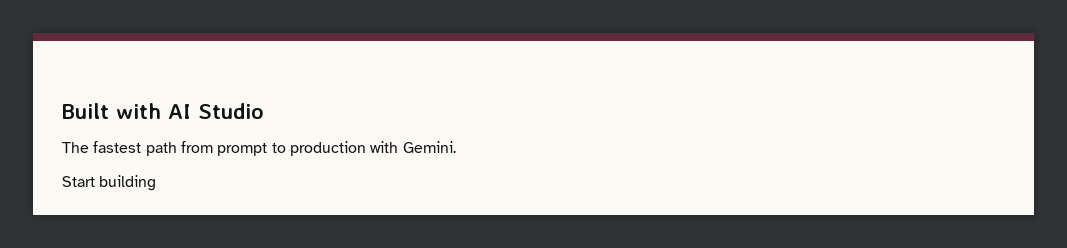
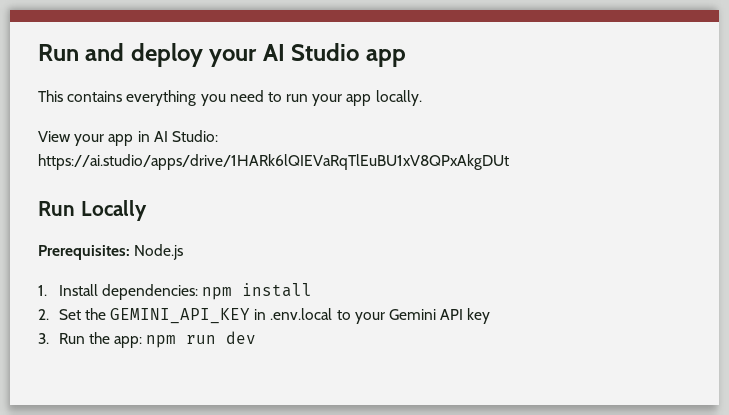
- Built with AI Studio
- The fastest path from prompt to production with Gemini.
- Start building
+ Run and deploy your AI Studio app
+ This contains everything you need to run your app locally.
+ View your app in AI Studio: https://ai.studio/apps/drive/1HARk6lQIEVaRqTlEuBU1xV8QPxAkgDUt
+ Run Locally
+ Prerequisites: Node.js
+ 1. Install dependencies: npm install
+ 2. Set the GEMINI_API_KEY in .env.local to your Gemini API key
+ 3. Run the app: npm run dev

